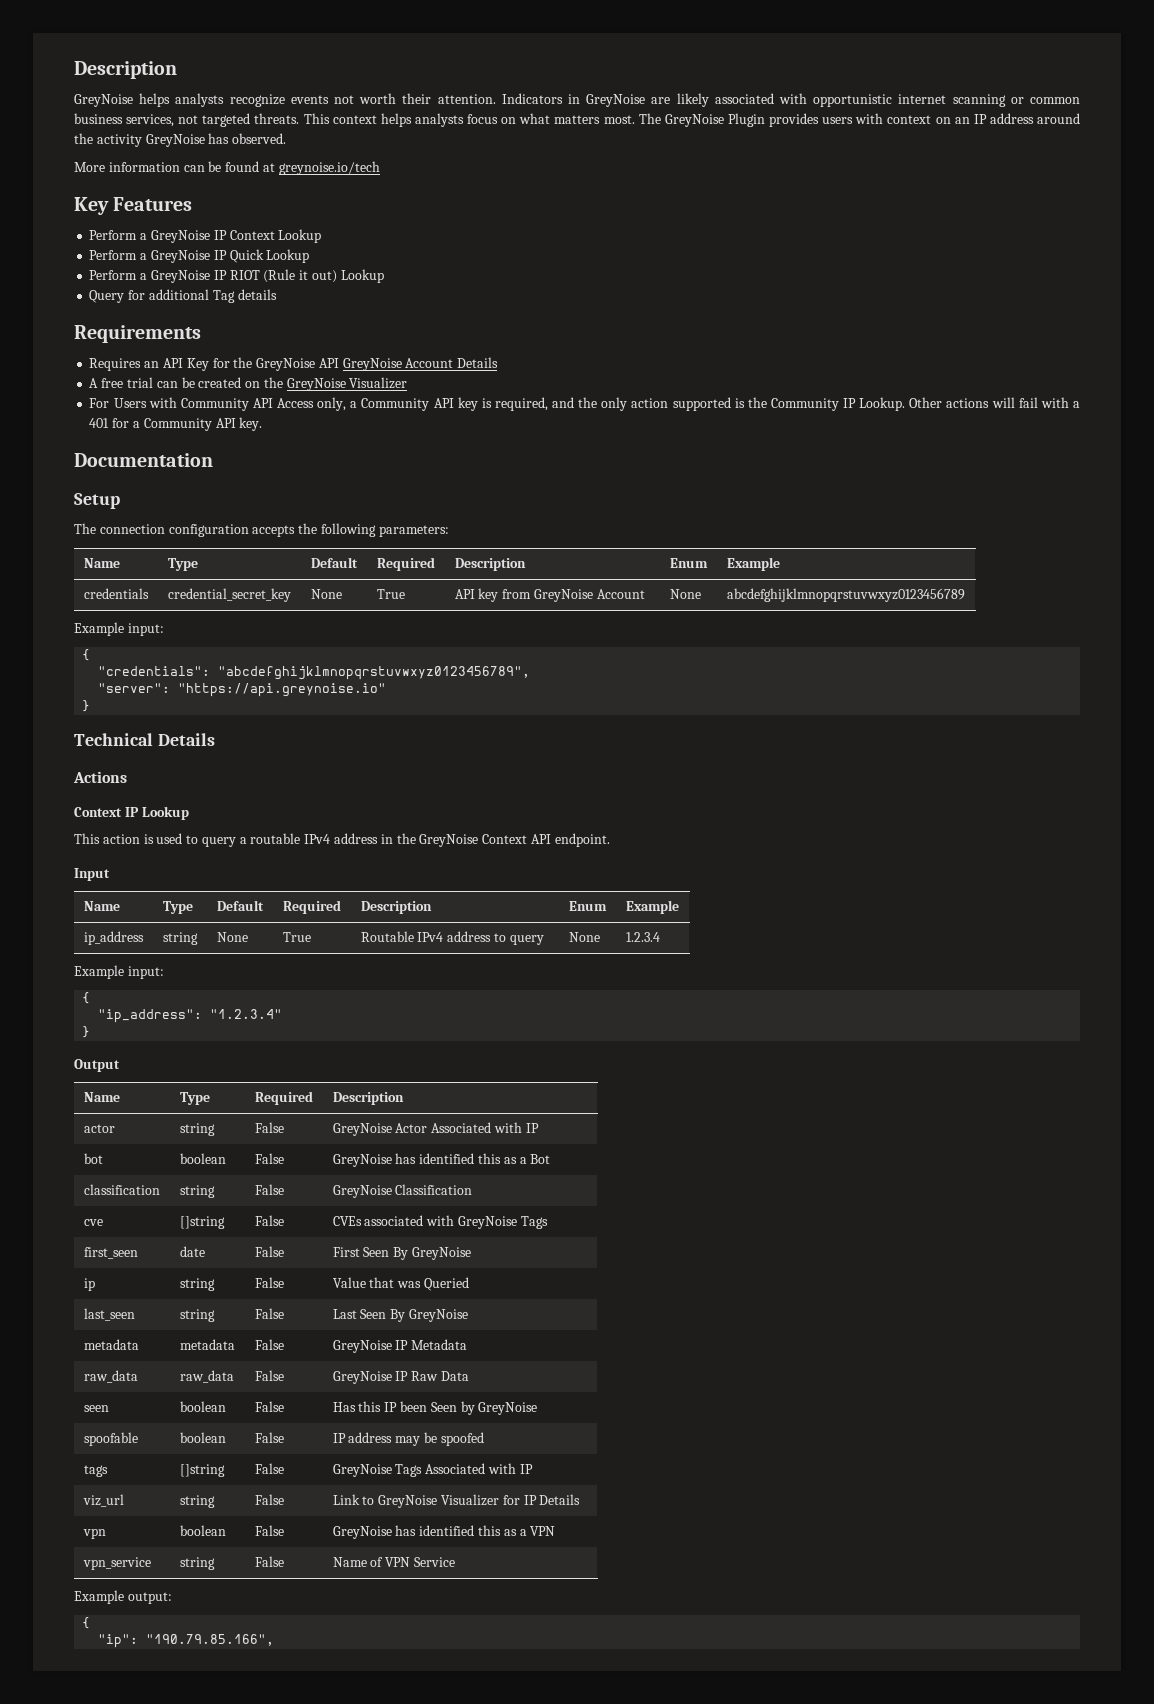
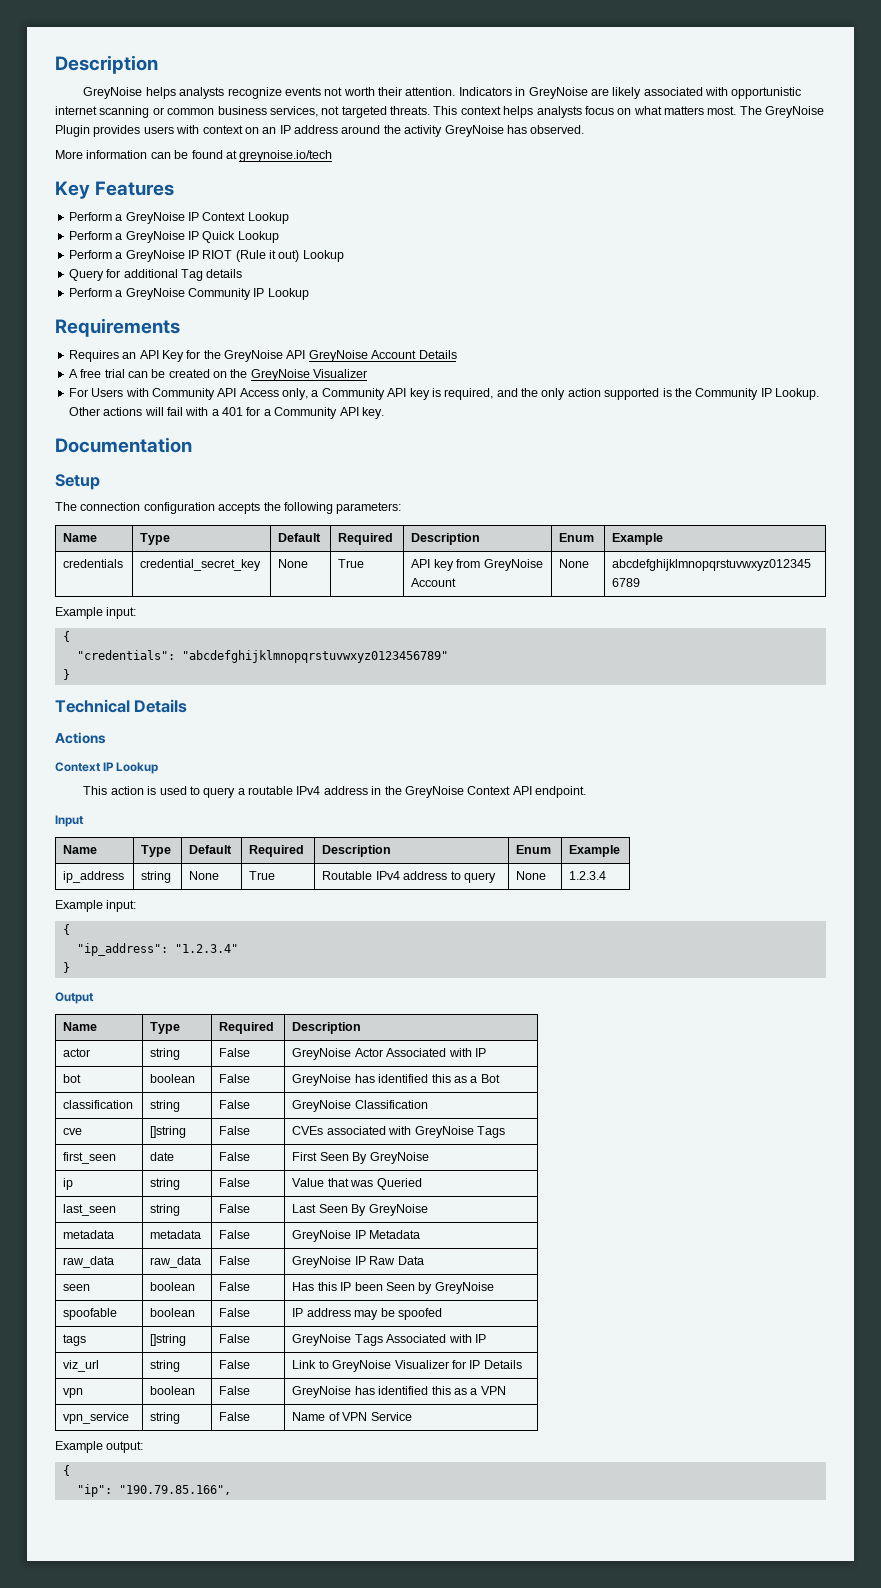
+ Perform a GreyNoise Community IP Lookup
- "credentials": "abcdefghijklmnopqrstuvwxyz0123456789",
- "server": "https://api.greynoise.io"
+ "credentials": "abcdefghijklmnopqrstuvwxyz0123456789"

